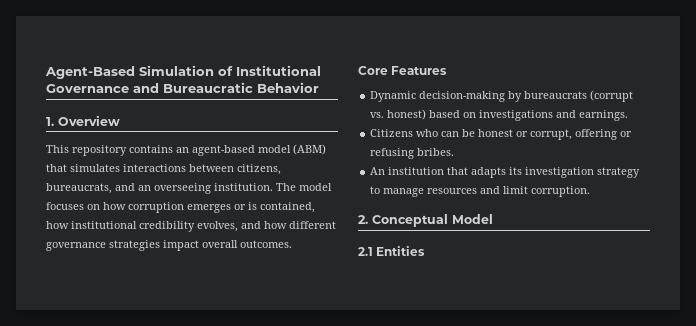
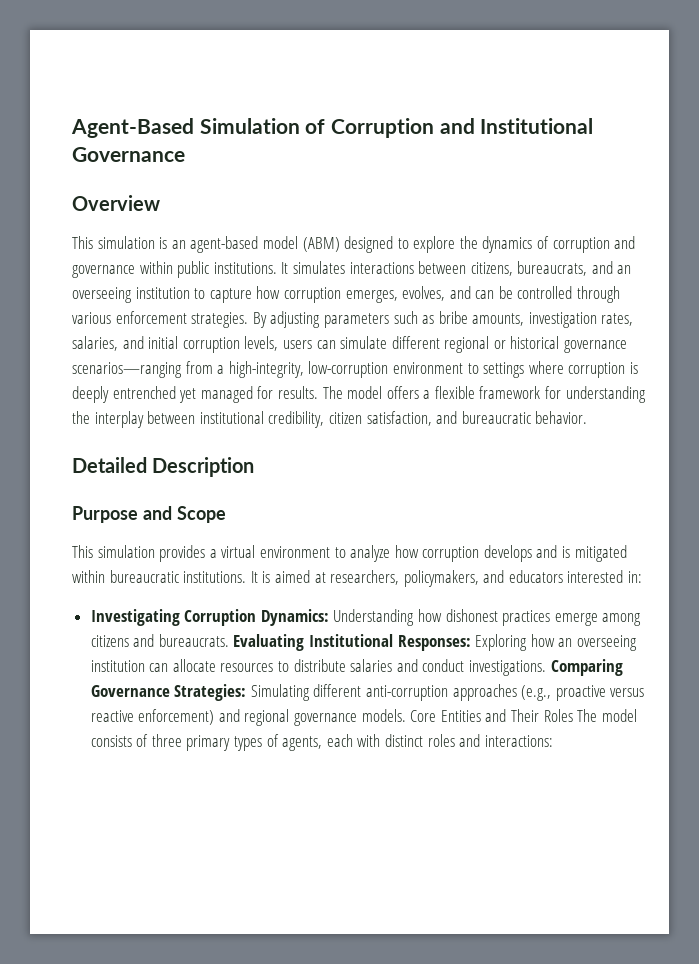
- Agent-Based Simulation of Institutional Governance and Bureaucratic Behavior
- 1. Overview
+ Agent-Based Simulation of Corruption and Institutional Governance
+ Overview
- This repository contains an agent-based model (ABM) that simulates interactions between citizens, bureaucrats, and an overseeing institution. The model focuses on how corruption emerges or is contained, how institutional credibility evolves, and how different governance strategies impact overall outcomes.
- Core Features
- Dynamic decision-making by bureaucrats (corrupt vs. honest) based on investigations and earnings.
- Citizens who can be honest or corrupt, offering or refusing bribes.
- An institution that adapts its investigation strategy to manage resources and limit corruption.
- 2. Conceptual Model
- 2.1 Entities
+ This simulation is an agent-based model (ABM) designed to explore the dynamics of corruption and governance within public institutions. It simulates interactions between citizens, bureaucrats, and an overseeing institution to capture how corruption emerges, evolves, and can be controlled through various enforcement strategies. By adjusting parameters such as bribe amounts, investigation rates, salaries, and initial corruption levels, users can simulate different regional or historical governance scenarios—ranging from a high-integrity, low-corruption environment to settings where corruption is deeply entrenched yet managed for results. The model offers a flexible framework for understanding the interplay between institutional credibility, citizen satisfaction, and bureaucratic behavior.
+ Detailed Description
+ Purpose and Scope
+ This simulation provides a virtual environment to analyze how corruption develops and is mitigated within bureaucratic institutions. It is aimed at researchers, policymakers, and educators interested in:
+ Investigating Corruption Dynamics: Understanding how dishonest practices emerge among citizens and bureaucrats. Evaluating Institutional Responses: Exploring how an overseeing institution can allocate resources to distribute salaries and conduct investigations. Comparing Governance Strategies: Simulating different anti-corruption approaches (e.g., proactive versus reactive enforcement) and regional governance models. Core Entities and Their Roles The model consists of three primary types of agents, each with distinct roles and interactions:

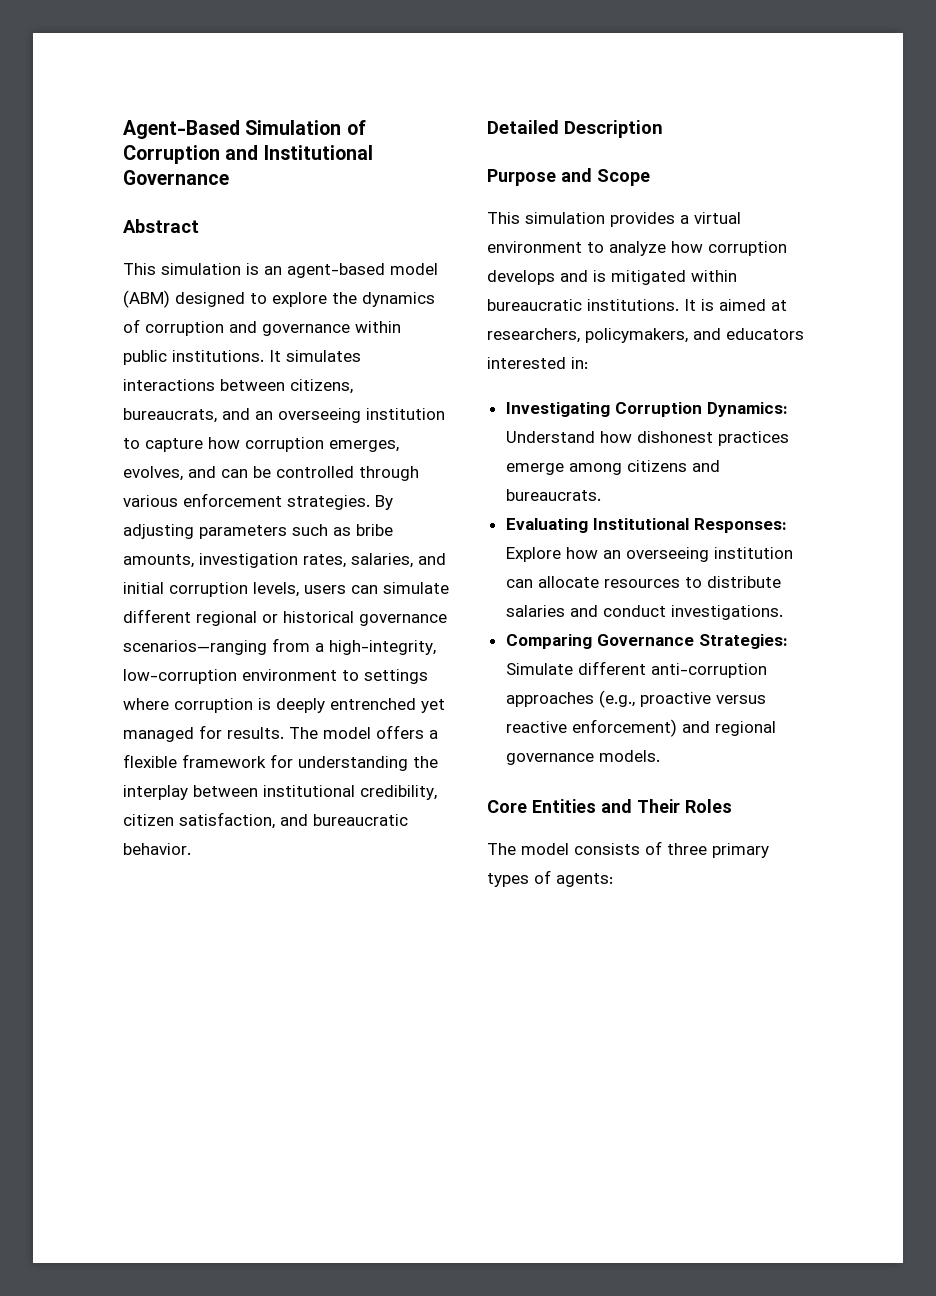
- Overview
+ Abstract
- Investigating Corruption Dynamics: Understanding how dishonest practices emerge among citizens and bureaucrats. Evaluating Institutional Responses: Exploring how an overseeing institution can allocate resources to distribute salaries and conduct investigations. Comparing Governance Strategies: Simulating different anti-corruption approaches (e.g., proactive versus reactive enforcement) and regional governance models. Core Entities and Their Roles The model consists of three primary types of agents, each with distinct roles and interactions:
+ Investigating Corruption Dynamics: Understand how dishonest practices emerge among citizens and bureaucrats.
+ Evaluating Institutional Responses: Explore how an overseeing institution can allocate resources to distribute salaries and conduct investigations.
+ Comparing Governance Strategies: Simulate different anti-corruption approaches (e.g., proactive versus reactive enforcement) and regional governance models.
+ Core Entities and Their Roles
+ The model consists of three primary types of agents:

